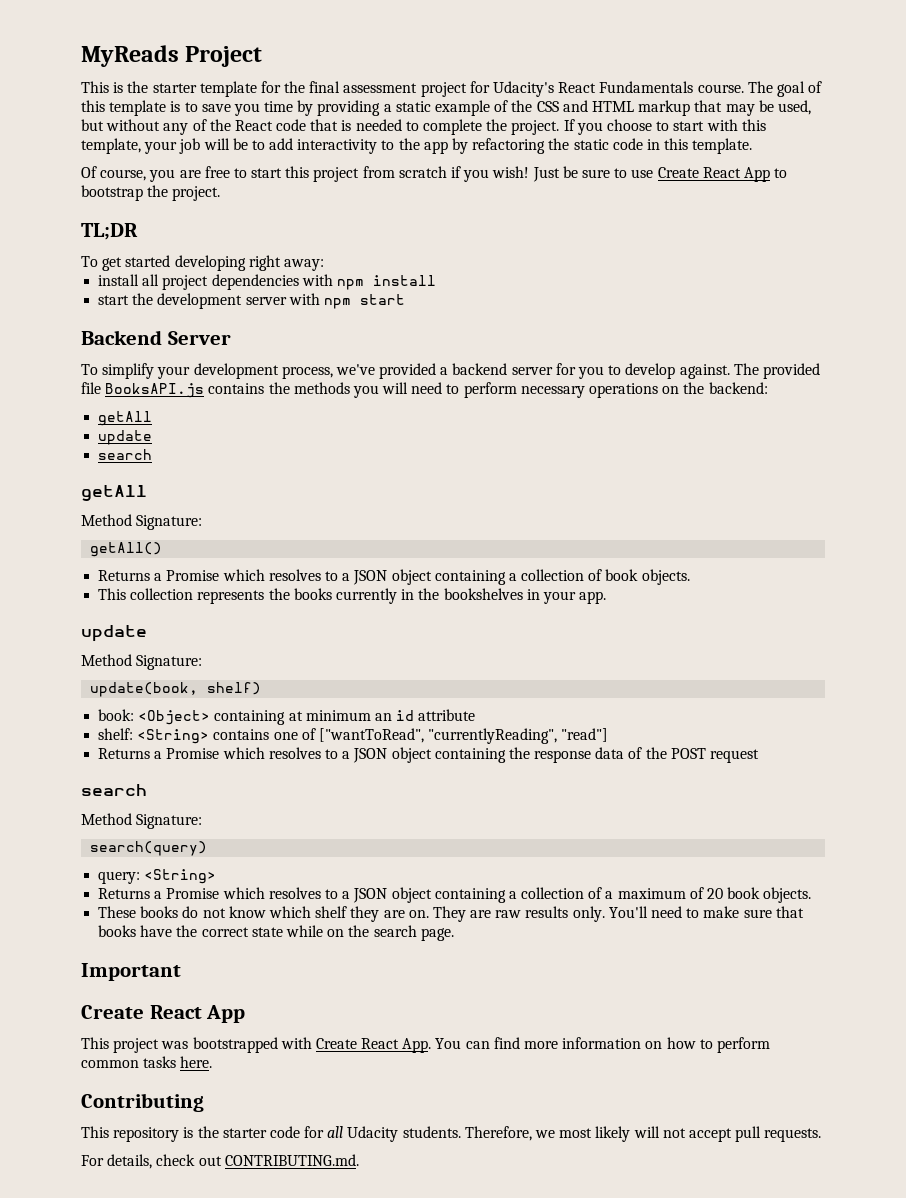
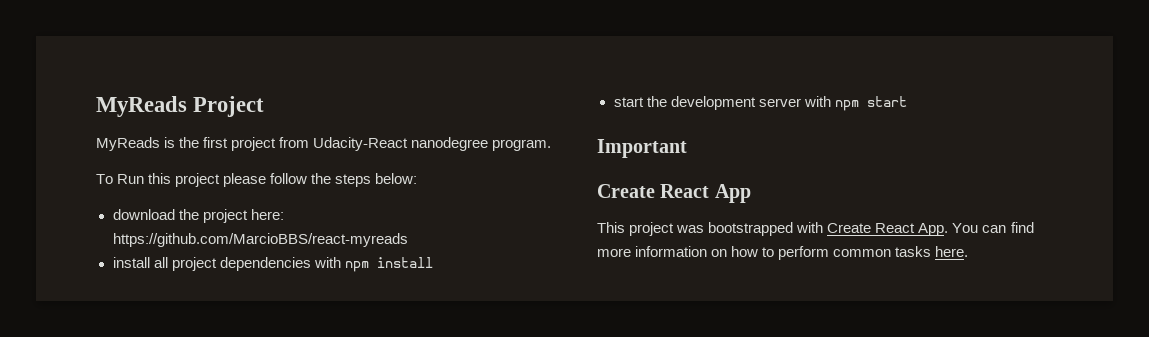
- This is the starter template for the final assessment project for Udacity's React Fundamentals course. The goal of this template is to save you time by providing a static example of the CSS and HTML markup that may be used, but without any of the React code that is needed to complete the project. If you choose to start with this template, your job will be to add interactivity to the app by refactoring the static code in this template.
- Of course, you are free to start this project from scratch if you wish! Just be sure to use Create React App to bootstrap the project.
- TL;DR
- To get started developing right away:
+ MyReads is the first project from Udacity-React nanodegree program.
+ To Run this project please follow the steps below:
+ download the project here: https://github.com/MarcioBBS/react-myreads
- Backend Server
- To simplify your development process, we've provided a backend server for you to develop against. The provided file BooksAPI.js contains the methods you will need to perform necessary operations on the backend:
- getAll
- update
- search
- getAll
- Method Signature:
- getAll()
- Returns a Promise which resolves to a JSON object containing a collection of book objects.
- This collection represents the books currently in the bookshelves in your app.
- update
- Method Signature:
- update(book, shelf)
- book: <Object> containing at minimum an id attribute
- shelf: <String> contains one of ["wantToRead", "currentlyReading", "read"]
- Returns a Promise which resolves to a JSON object containing the response data of the POST request
- search
- Method Signature:
- search(query)
- query: <String>
- Returns a Promise which resolves to a JSON object containing a collection of a maximum of 20 book objects.
- These books do not know which shelf they are on. They are raw results only. You'll need to make sure that books have the correct state while on the search page.
- Contributing
- This repository is the starter code for all Udacity students. Therefore, we most likely will not accept pull requests.
- For details, check out CONTRIBUTING.md.

